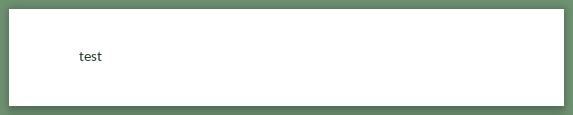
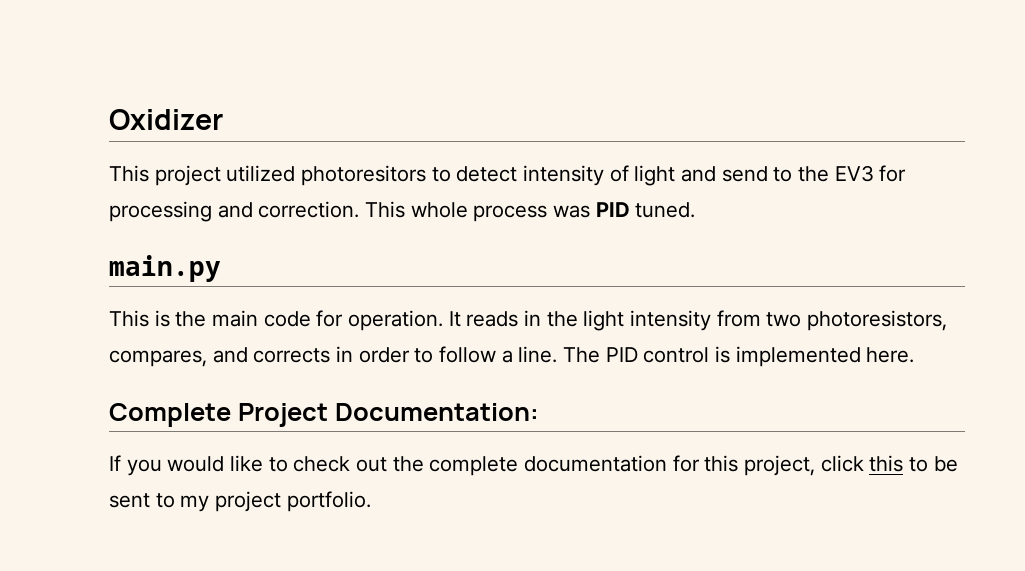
- test
+ Oxidizer
+ This project utilized photoresitors to detect intensity of light and send to the EV3 for processing and correction. This whole process was PID tuned.
+ main.py
+ This is the main code for operation. It reads in the light intensity from two photoresistors, compares, and corrects in order to follow a line. The PID control is implemented here.
+ Complete Project Documentation:
+ If you would like to check out the complete documentation for this project, click this to be sent to my project portfolio.

